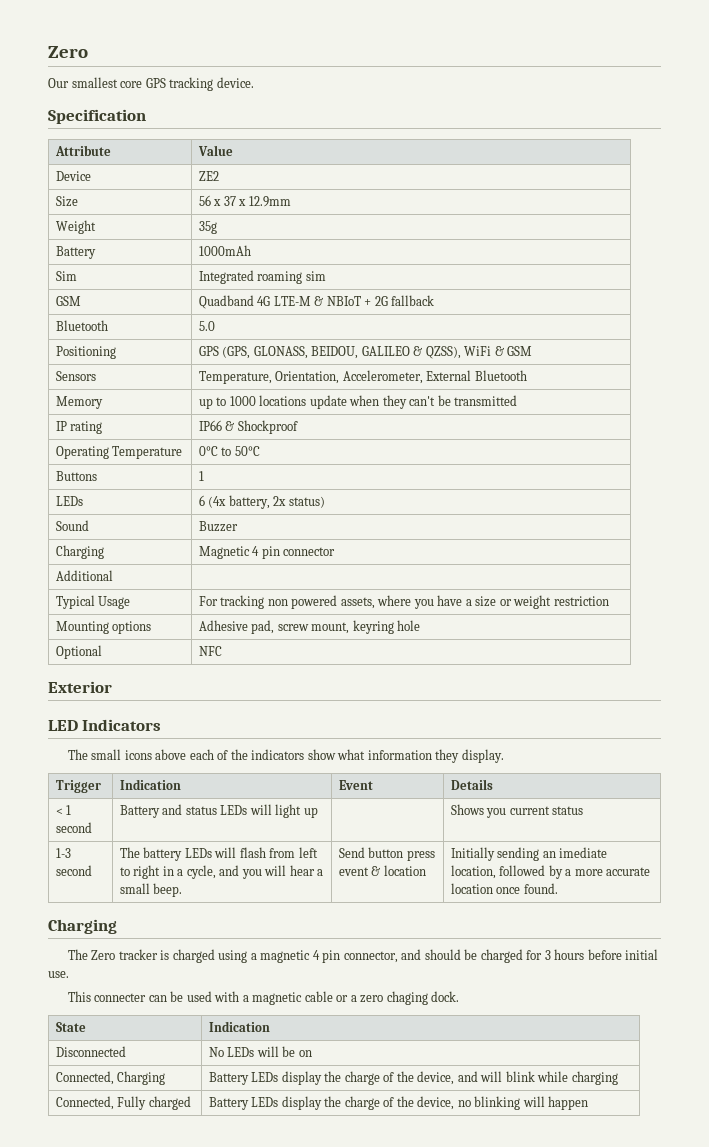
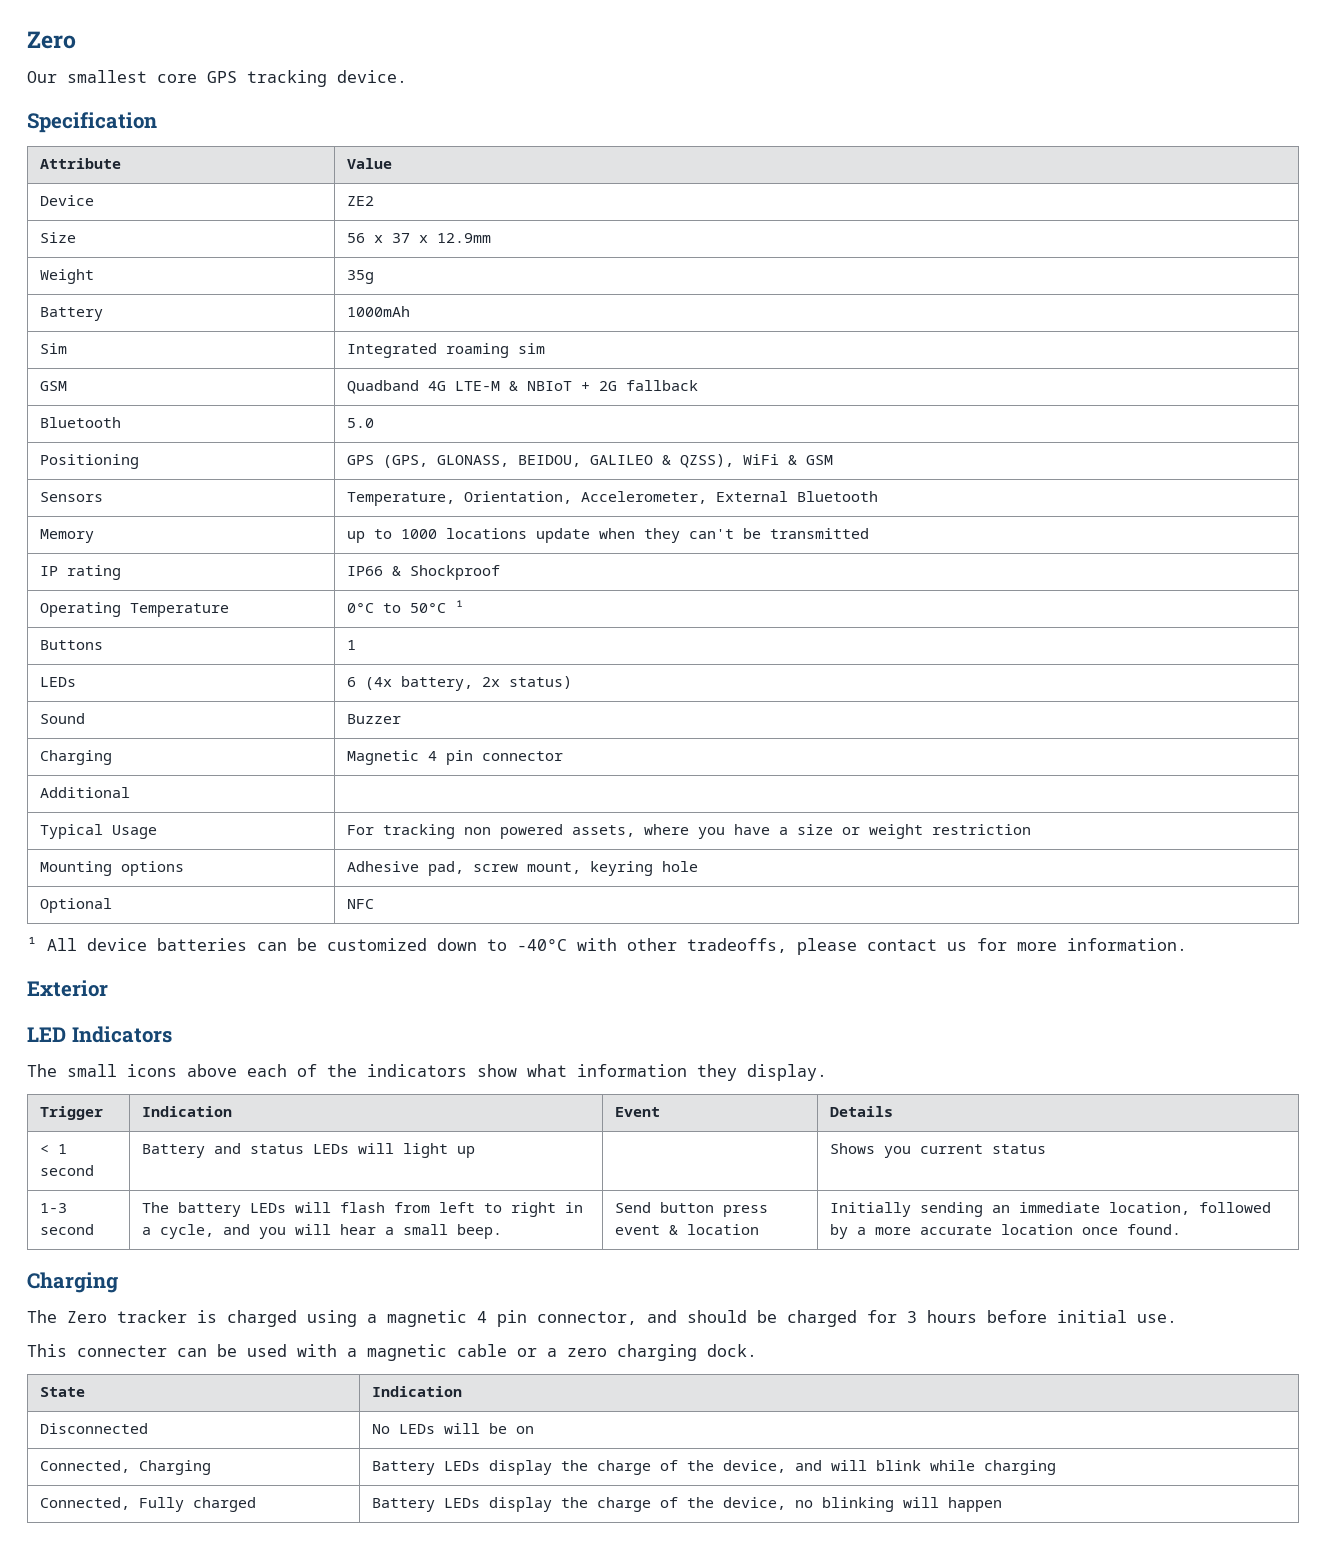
- Operating Temperature | 0°C to 50°C
+ Operating Temperature | 0°C to 50°C ¹
+ ¹ All device batteries can be customized down to -40°C with other tradeoffs, please contact us for more information.
- 1-3 second | The battery LEDs will flash from left to right in a cycle, and you will hear a small beep. | Send button press event & location | Initially sending an imediate location, followed by a more accurate location once found.
+ 1-3 second | The battery LEDs will flash from left to right in a cycle, and you will hear a small beep. | Send button press event & location | Initially sending an immediate location, followed by a more accurate location once found.
- This connecter can be used with a magnetic cable or a zero chaging dock.
+ This connecter can be used with a magnetic cable or a zero charging dock.

